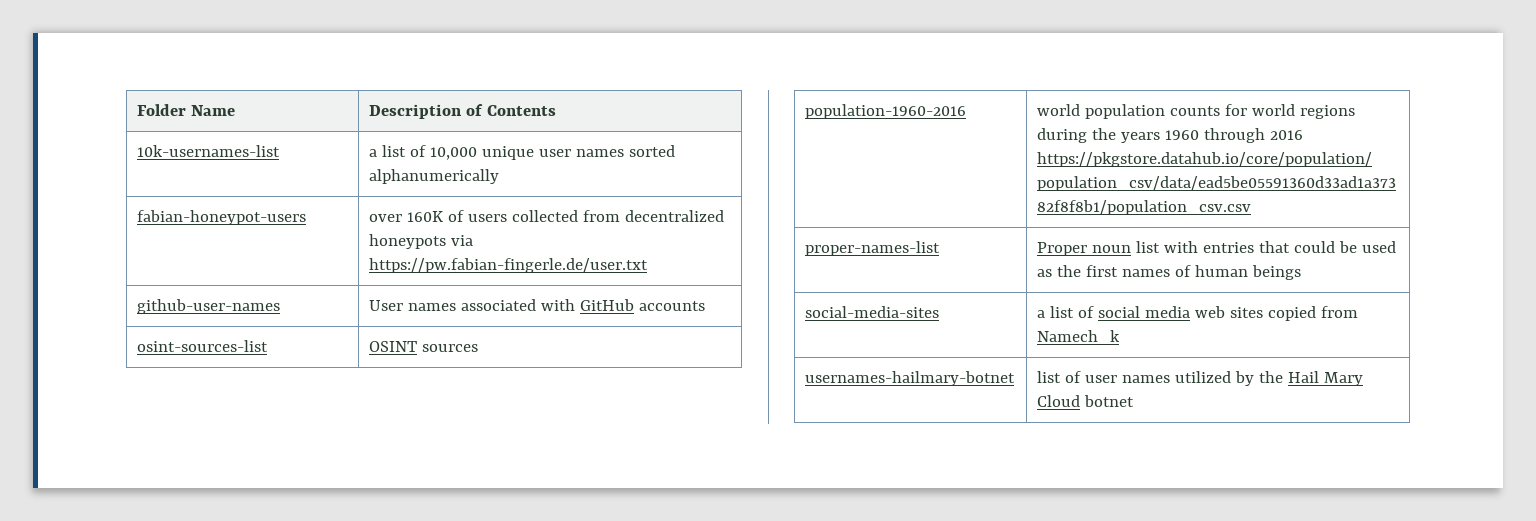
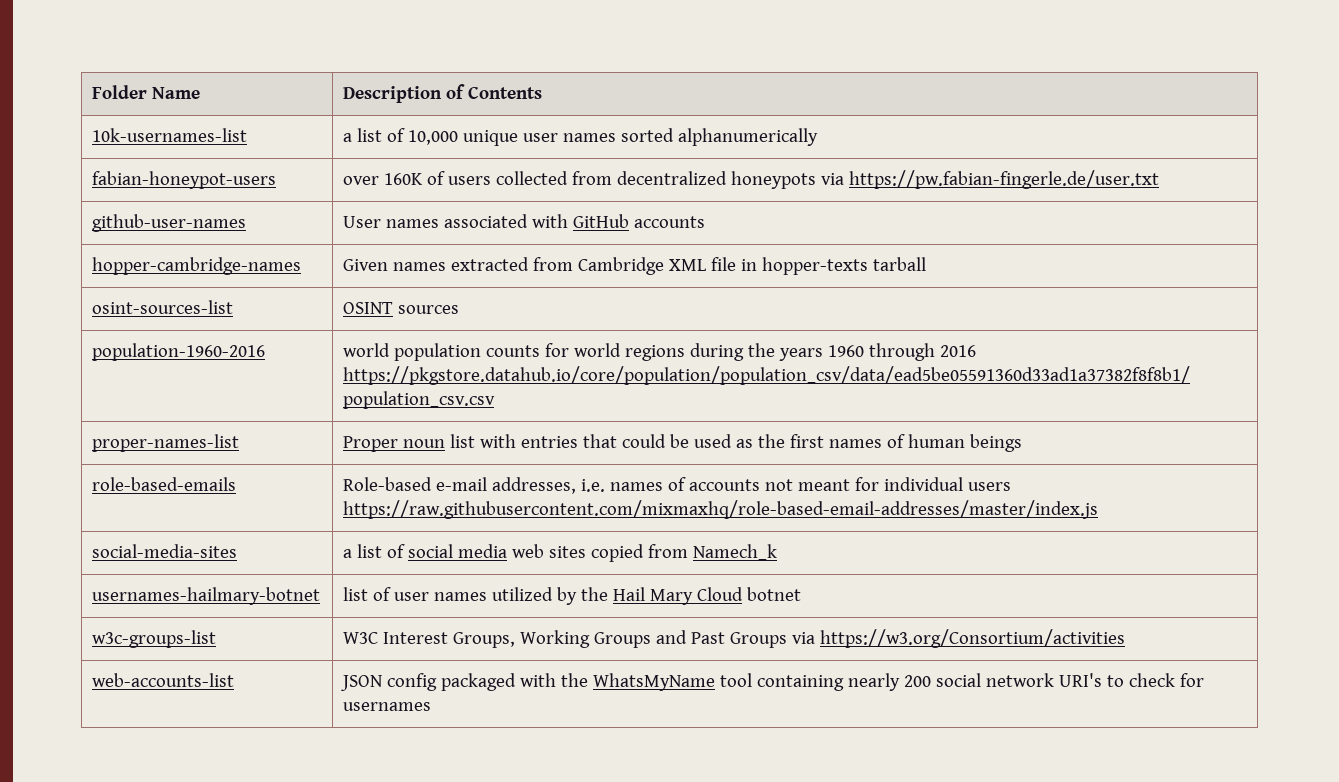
+ hopper-cambridge-names | Given names extracted from Cambridge XML file in hopper-texts tarball
+ role-based-emails | Role-based e-mail addresses, i.e. names of accounts not meant for individual users https://raw.githubusercontent.com/mixmaxhq/role-based-email-addresses/master/index.js
+ w3c-groups-list | W3C Interest Groups, Working Groups and Past Groups via https://w3.org/Consortium/activities
+ web-accounts-list | JSON config packaged with the WhatsMyName tool containing nearly 200 social network URI's to check for usernames

